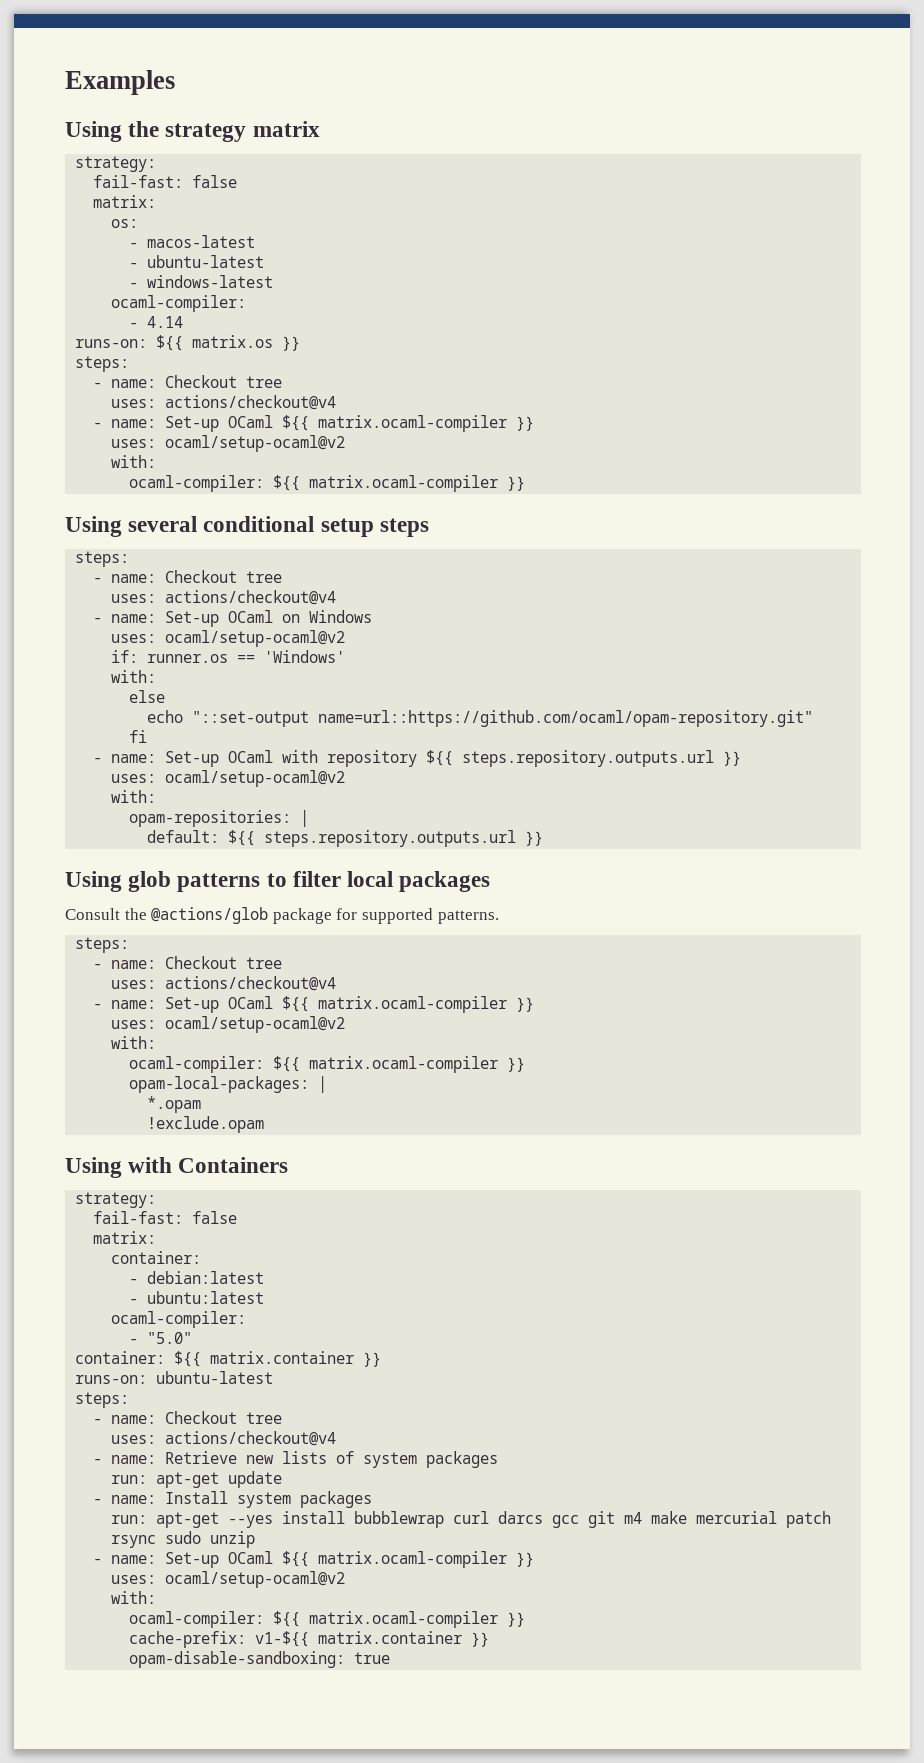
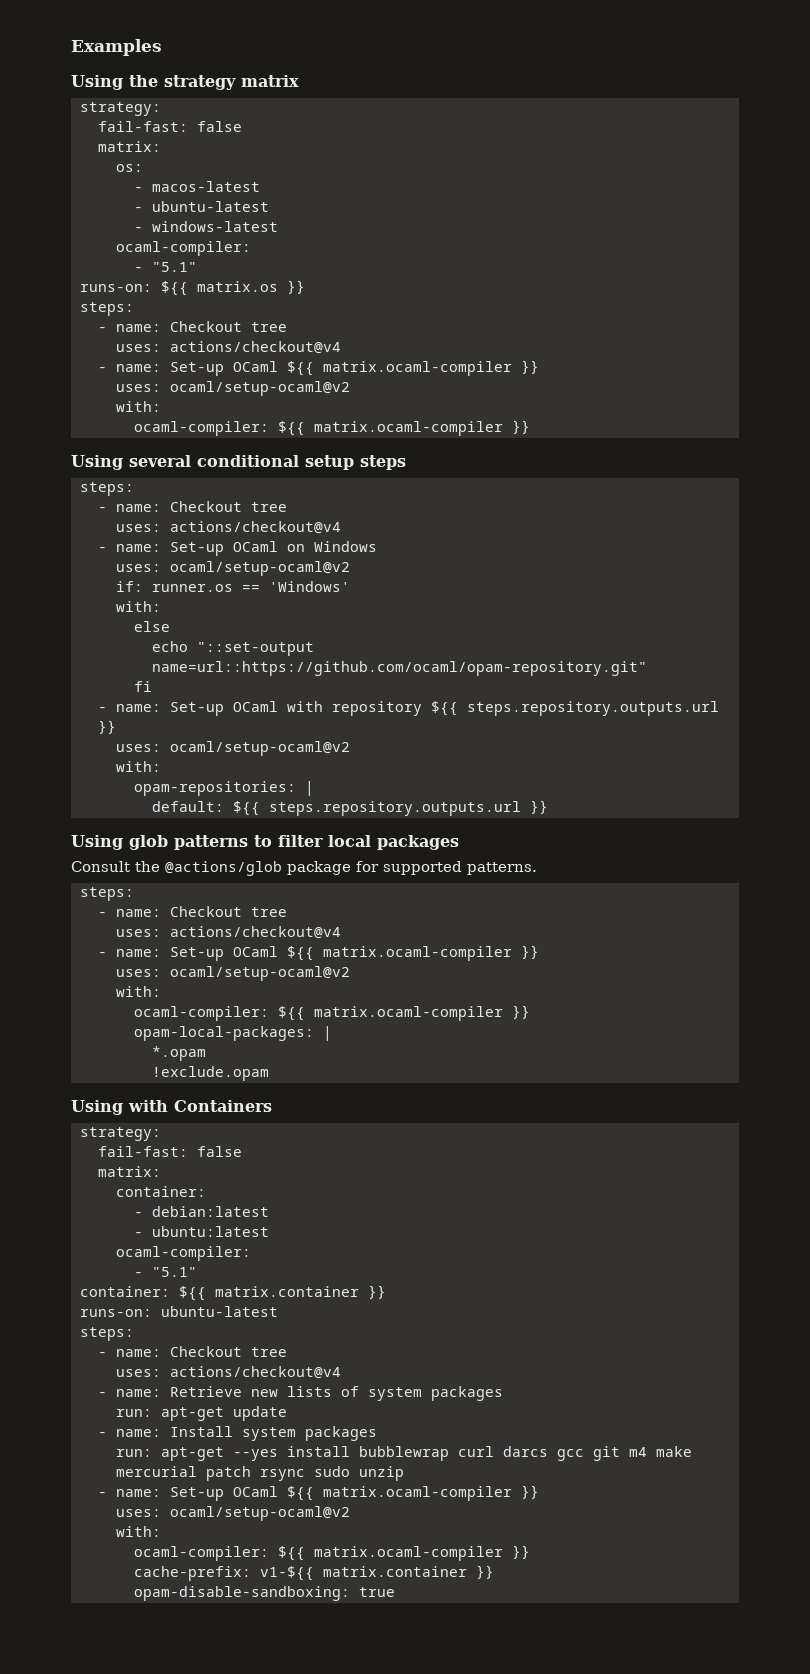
  - windows-latest
  ocaml-compiler:
- - 4.14
+ - "5.1"
  - ubuntu:latest
  ocaml-compiler:
- - "5.0"
+ - "5.1"

